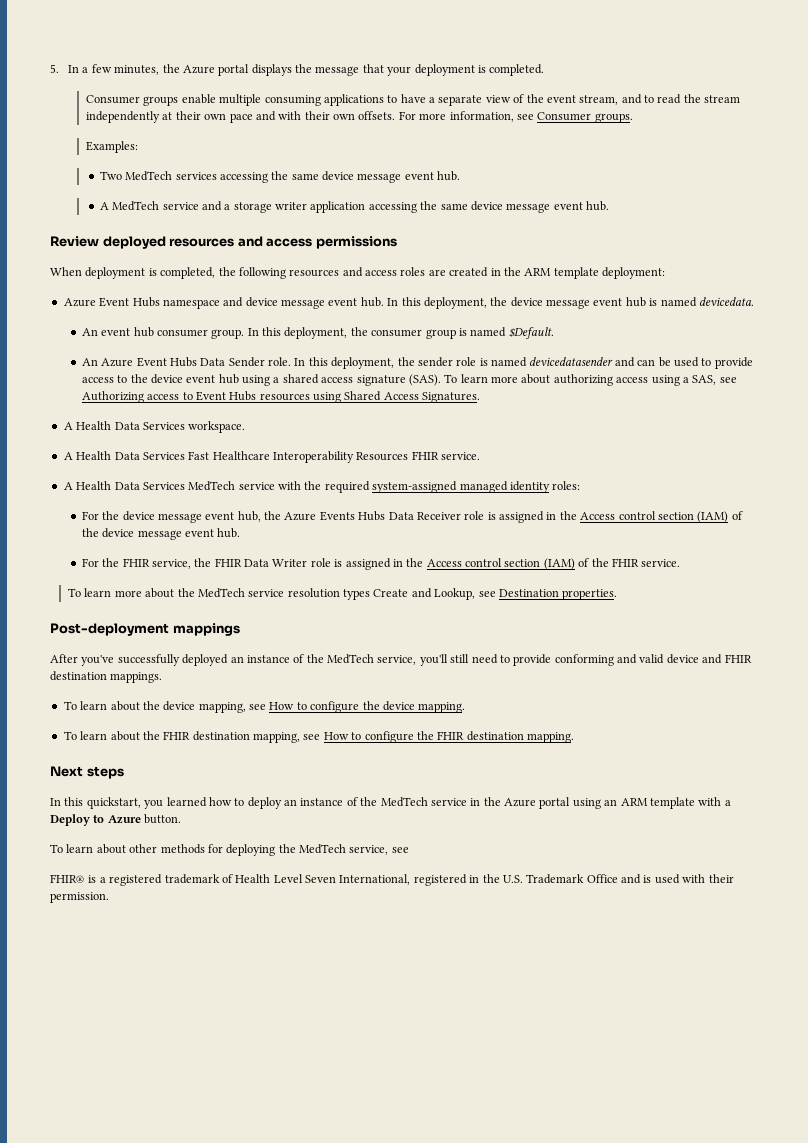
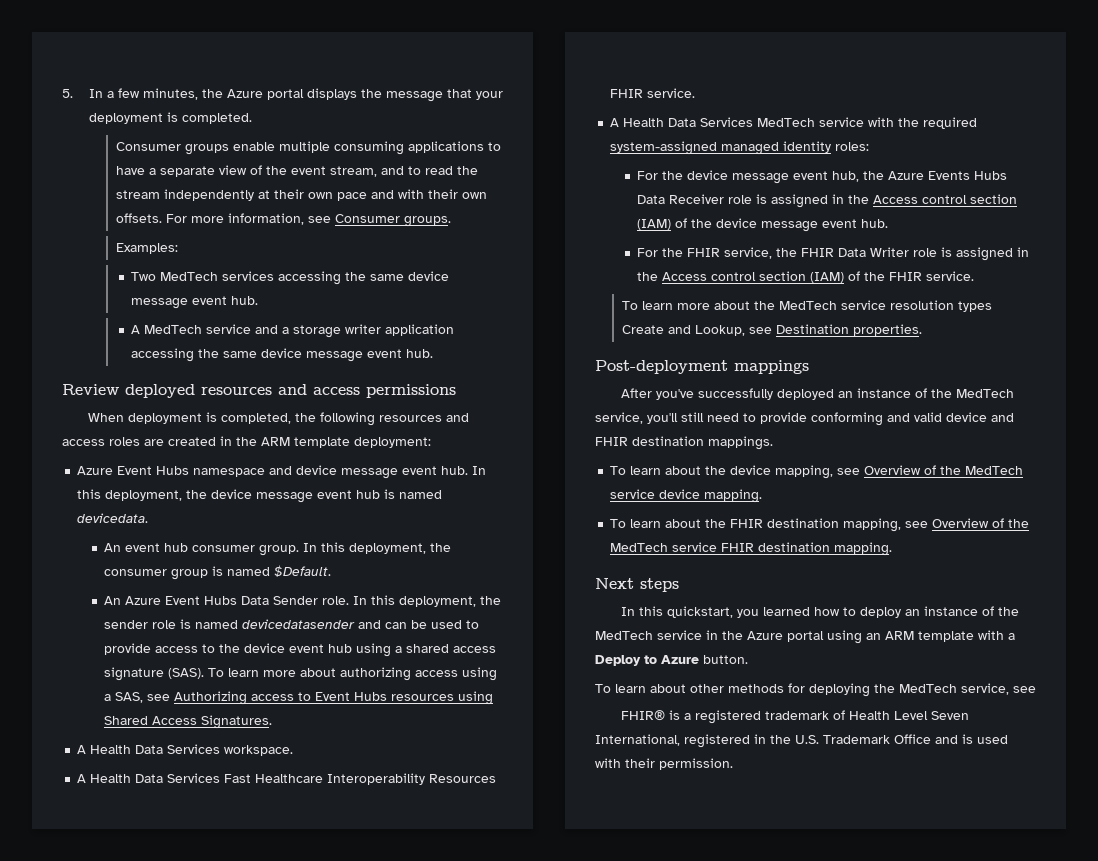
- To learn about the device mapping, see How to configure the device mapping.
+ To learn about the device mapping, see Overview of the MedTech service device mapping.
- To learn about the FHIR destination mapping, see How to configure the FHIR destination mapping.
+ To learn about the FHIR destination mapping, see Overview of the MedTech service FHIR destination mapping.

